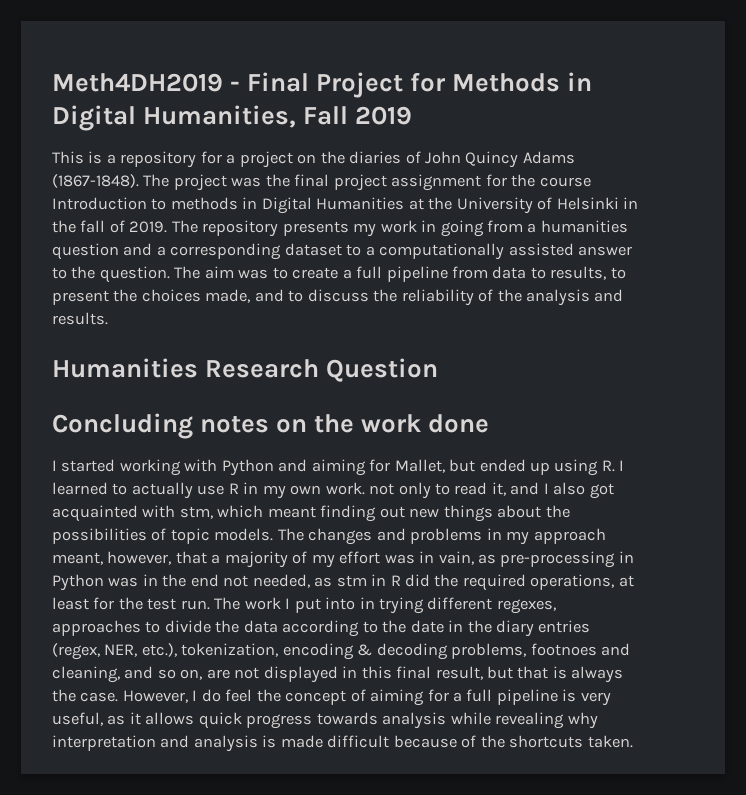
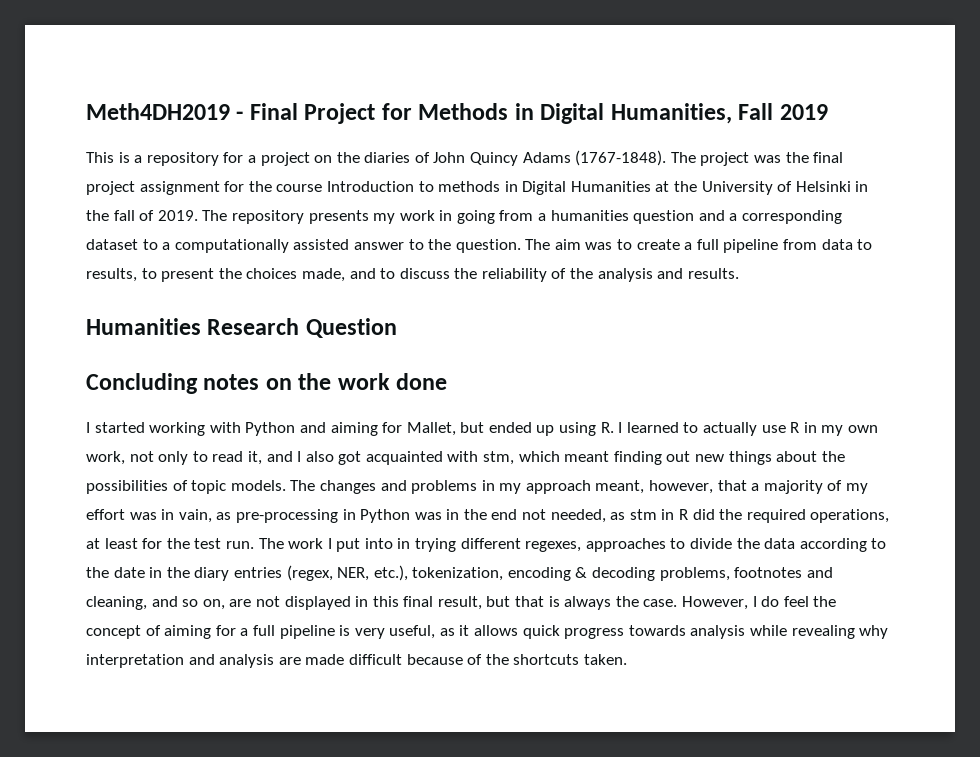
- This is a repository for a project on the diaries of John Quincy Adams (1867-1848).
+ This is a repository for a project on the diaries of John Quincy Adams (1767-1848).
- I started working with Python and aiming for Mallet, but ended up using R. I learned to actually use R in my own work. not only to read it, and I also got acquainted with stm, which meant finding out new things about the possibilities of topic models.
+ I started working with Python and aiming for Mallet, but ended up using R. I learned to actually use R in my own work, not only to read it, and I also got acquainted with stm, which meant finding out new things about the possibilities of topic models.
- The work I put into in trying different regexes, approaches to divide the data according to the date in the diary entries (regex, NER, etc.), tokenization, encoding & decoding problems, footnoes and cleaning, and so on, are not displayed in this final result, but that is always the case.
+ The work I put into in trying different regexes, approaches to divide the data according to the date in the diary entries (regex, NER, etc.), tokenization, encoding & decoding problems, footnotes and cleaning, and so on, are not displayed in this final result, but that is always the case.
- However, I do feel the concept of aiming for a full pipeline is very useful, as it allows quick progress towards analysis while revealing why interpretation and analysis is made difficult because of the shortcuts taken.
+ However, I do feel the concept of aiming for a full pipeline is very useful, as it allows quick progress towards analysis while revealing why interpretation and analysis are made difficult because of the shortcuts taken.

